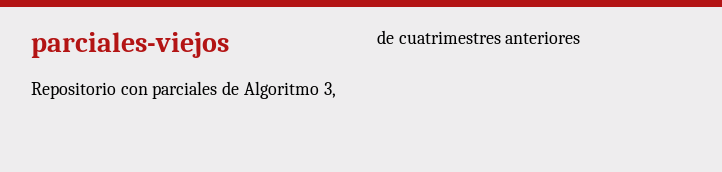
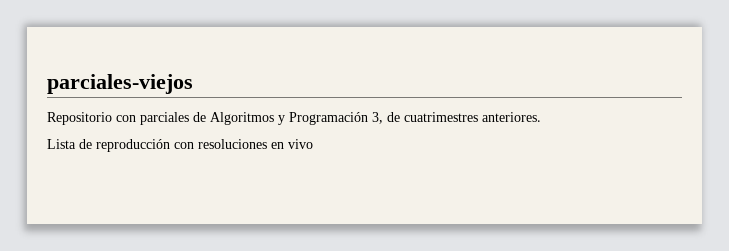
- Repositorio con parciales de Algoritmo 3, de cuatrimestres anteriores
+ Repositorio con parciales de Algoritmos y Programación 3, de cuatrimestres anteriores.
+ Lista de reproducción con resoluciones en vivo

